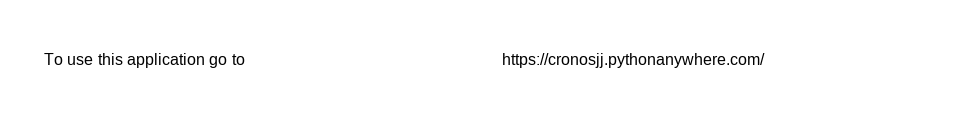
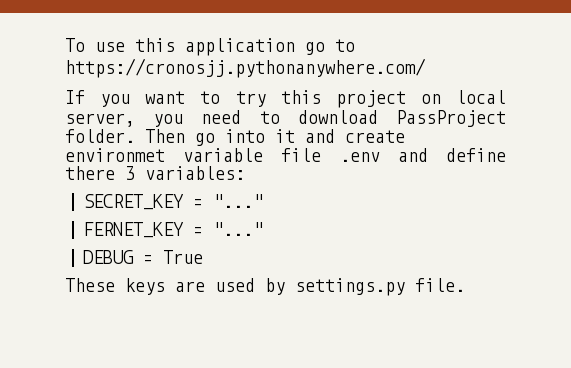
+ If you want to try this project on local server, you need to download PassProject folder. Then go into it and create environmet variable file .env and define there 3 variables:
+ SECRET_KEY = "..."
+ FERNET_KEY = "..."
+ DEBUG = True
+ These keys are used by settings.py file.

